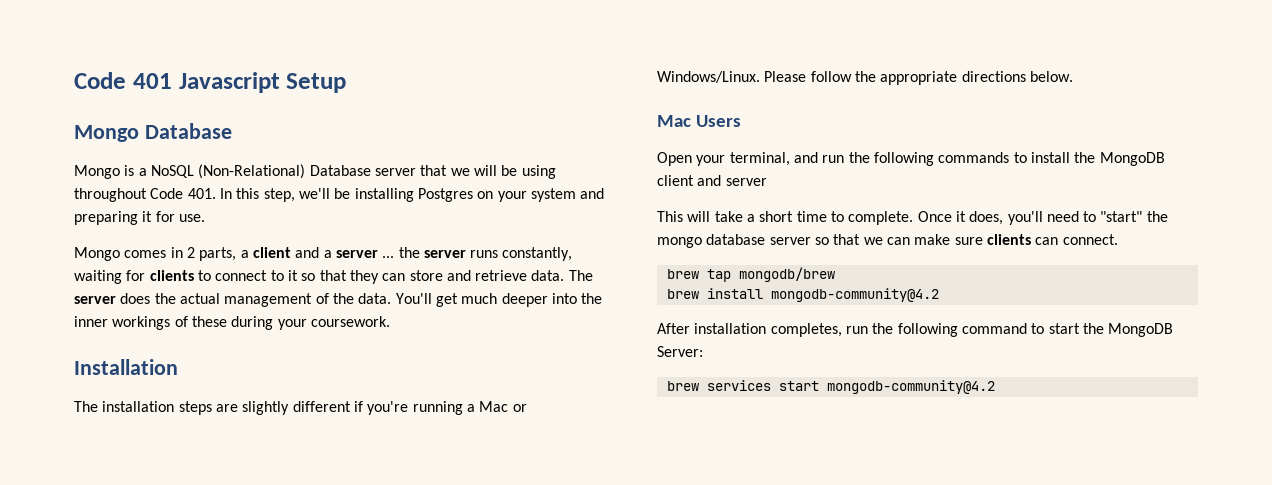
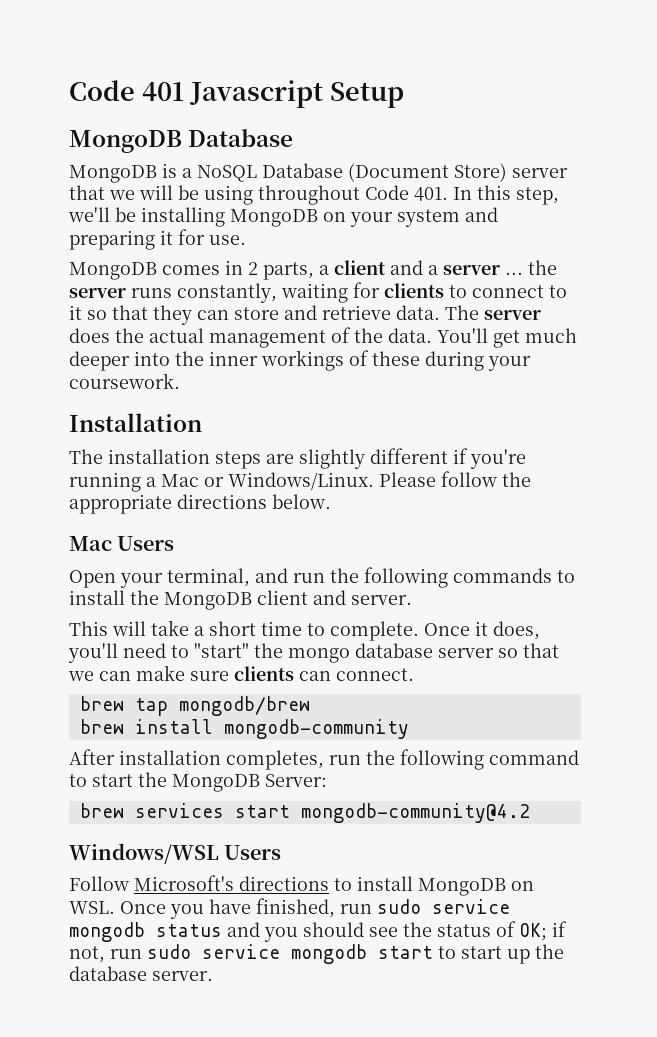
- Mongo Database
+ MongoDB Database
- Mongo is a NoSQL (Non-Relational) Database server that we will be using throughout Code 401. In this step, we'll be installing Postgres on your system and preparing it for use.
+ MongoDB is a NoSQL Database (Document Store) server that we will be using throughout Code 401. In this step, we'll be installing MongoDB on your system and preparing it for use.
- Mongo comes in 2 parts, a client and a server ... the server runs constantly, waiting for clients to connect to it so that they can store and retrieve data.
+ MongoDB comes in 2 parts, a client and a server ... the server runs constantly, waiting for clients to connect to it so that they can store and retrieve data.
- Open your terminal, and run the following commands to install the MongoDB client and server
+ Open your terminal, and run the following commands to install the MongoDB client and server.
- brew install mongodb-community@4.2
+ brew install mongodb-community
+ Windows/WSL Users
+ Follow Microsoft's directions to install MongoDB on WSL. Once you have finished, run sudo service mongodb status and you should see the status of OK; if not, run sudo service mongodb start to start up the database server.

